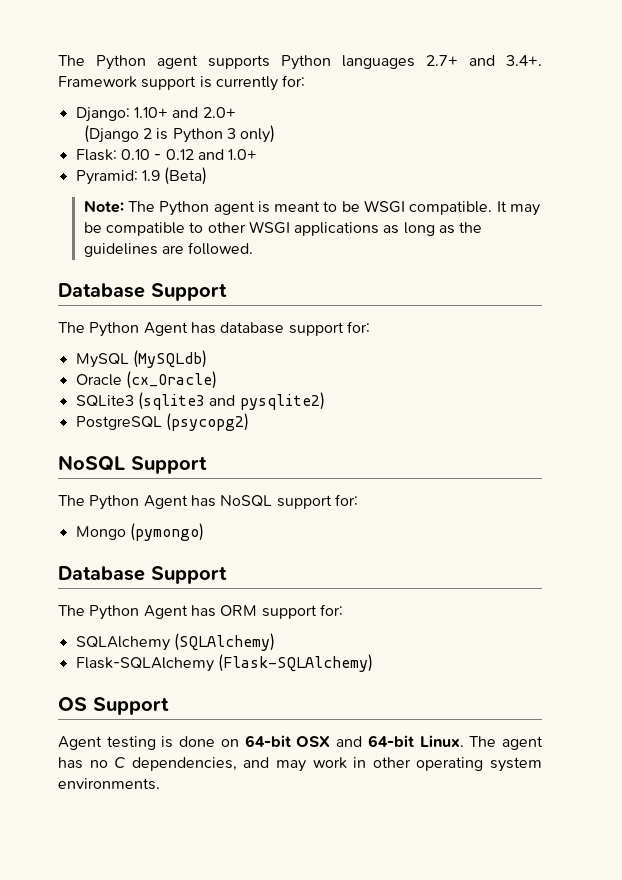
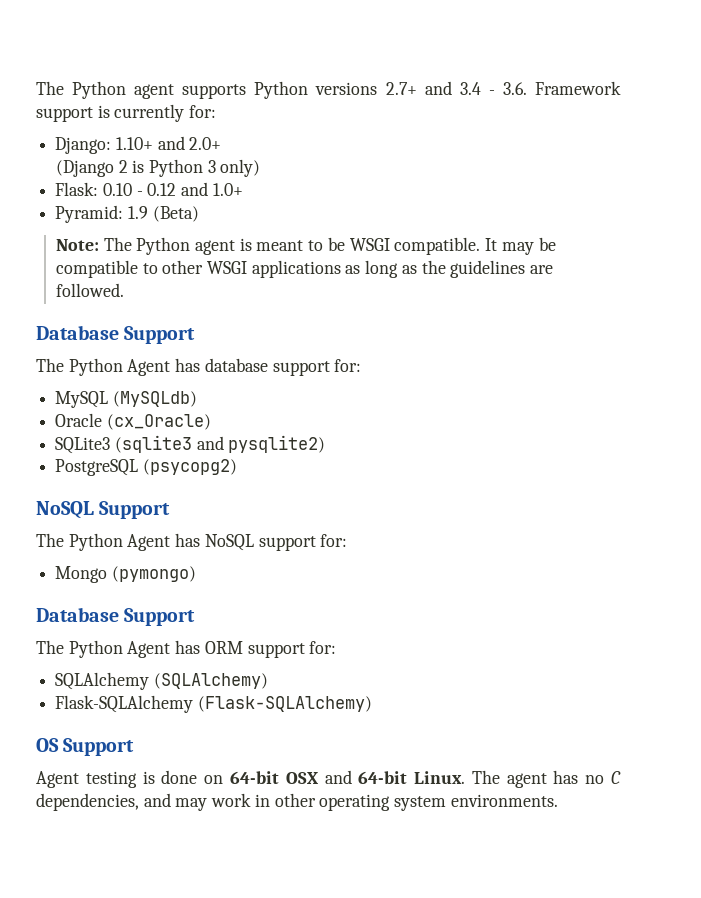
- The Python agent supports Python languages 2.7+ and 3.4+. Framework support is currently for:
+ The Python agent supports Python versions 2.7+ and 3.4 - 3.6. Framework support is currently for:

